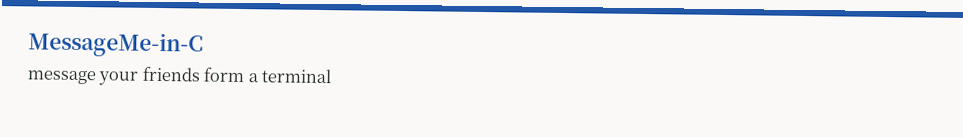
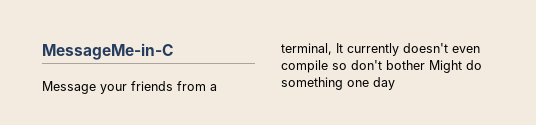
- message your friends form a terminal
+ Message your friends from a terminal, It currently doesn't even compile so don't bother Might do something one day

